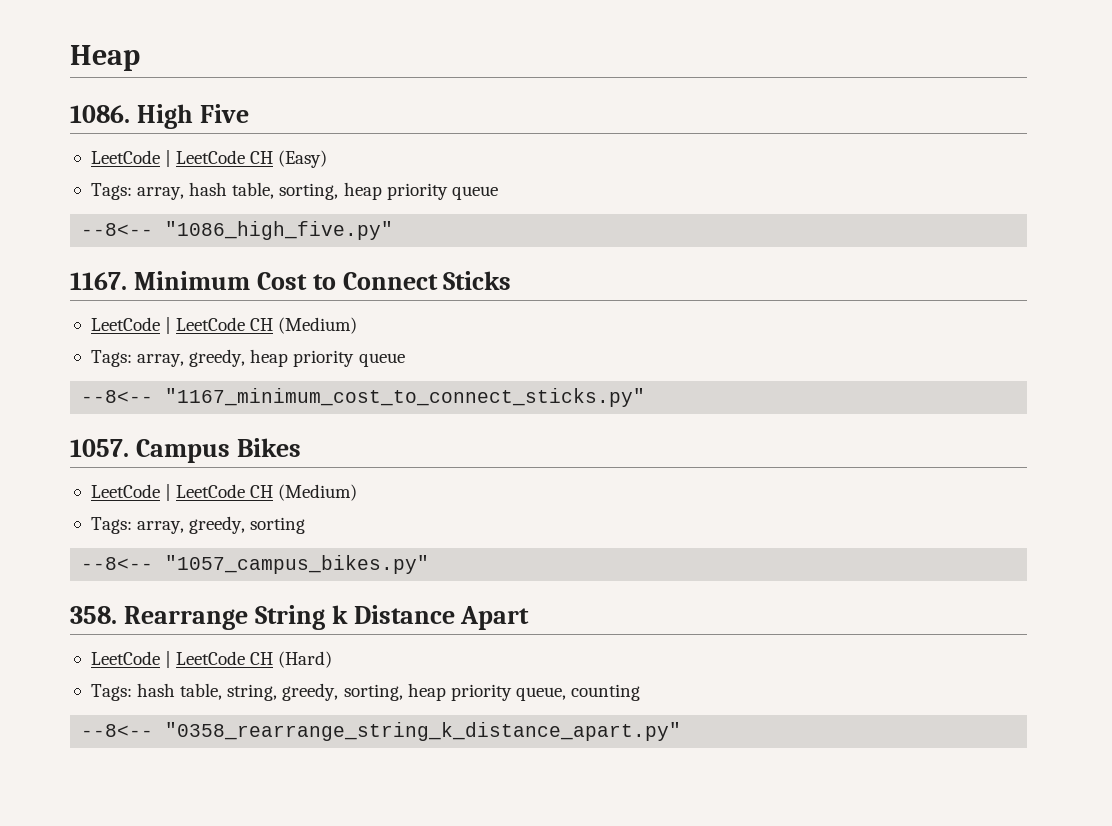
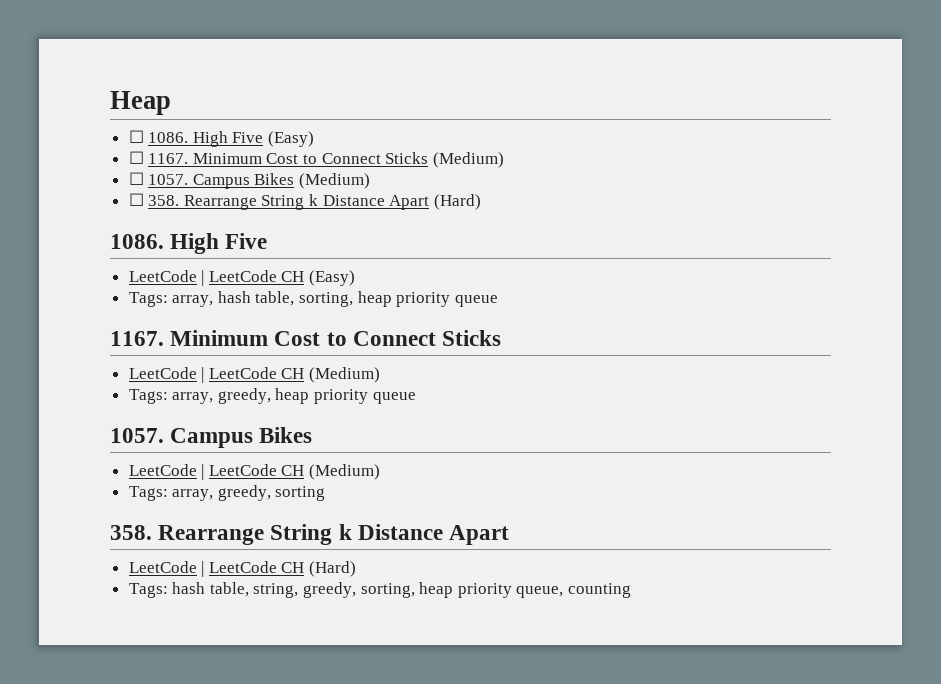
+ ☐ 1086. High Five (Easy)
+ ☐ 1167. Minimum Cost to Connect Sticks (Medium)
+ ☐ 1057. Campus Bikes (Medium)
+ ☐ 358. Rearrange String k Distance Apart (Hard)
- --8<-- "1086_high_five.py"
- --8<-- "1167_minimum_cost_to_connect_sticks.py"
- --8<-- "1057_campus_bikes.py"
- --8<-- "0358_rearrange_string_k_distance_apart.py"

